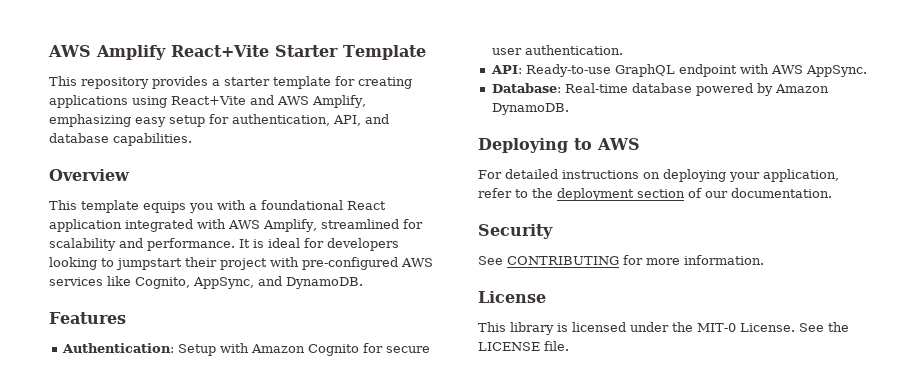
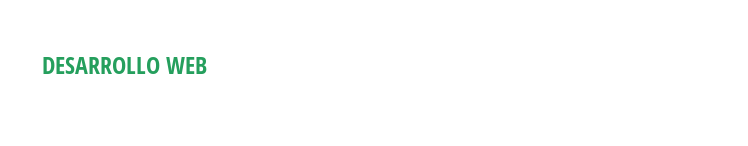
- AWS Amplify React+Vite Starter Template
- This repository provides a starter template for creating applications using React+Vite and AWS Amplify, emphasizing easy setup for authentication, API, and database capabilities.
- Overview
- This template equips you with a foundational React application integrated with AWS Amplify, streamlined for scalability and performance. It is ideal for developers looking to jumpstart their project with pre-configured AWS services like Cognito, AppSync, and DynamoDB.
- Features
- Authentication: Setup with Amazon Cognito for secure user authentication.
- API: Ready-to-use GraphQL endpoint with AWS AppSync.
- Database: Real-time database powered by Amazon DynamoDB.
- Deploying to AWS
- For detailed instructions on deploying your application, refer to the deployment section of our documentation.
- Security
- See CONTRIBUTING for more information.
- License
- This library is licensed under the MIT-0 License. See the LICENSE file.
+ DESARROLLO WEB

